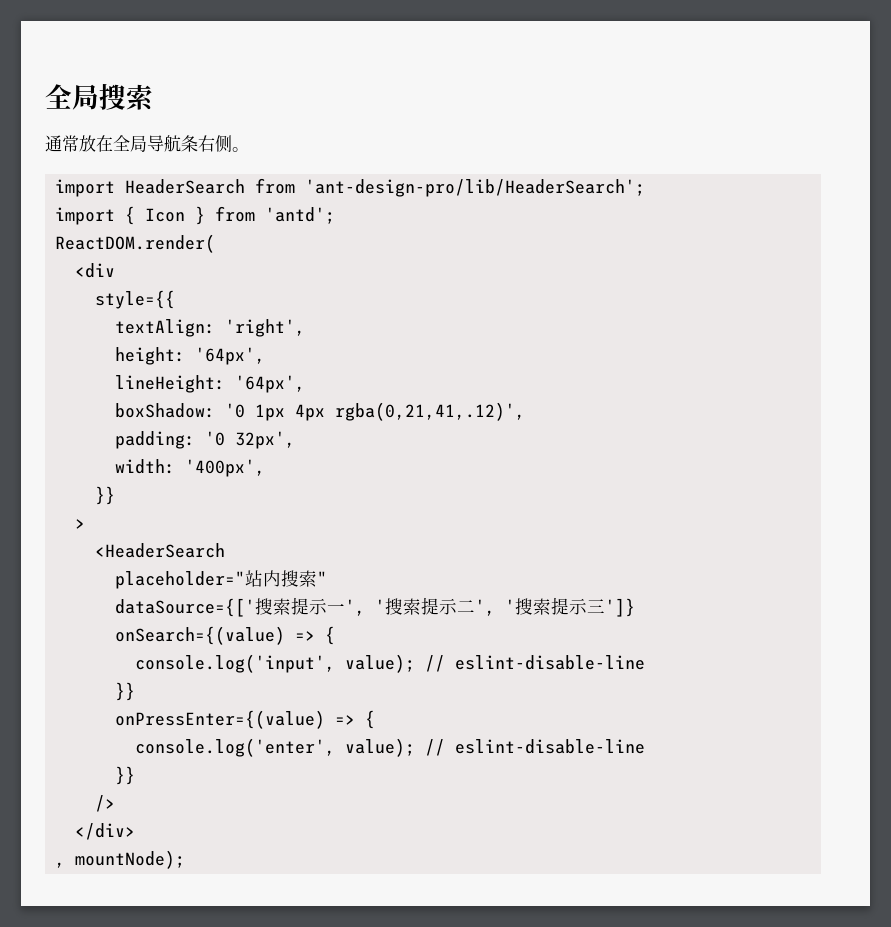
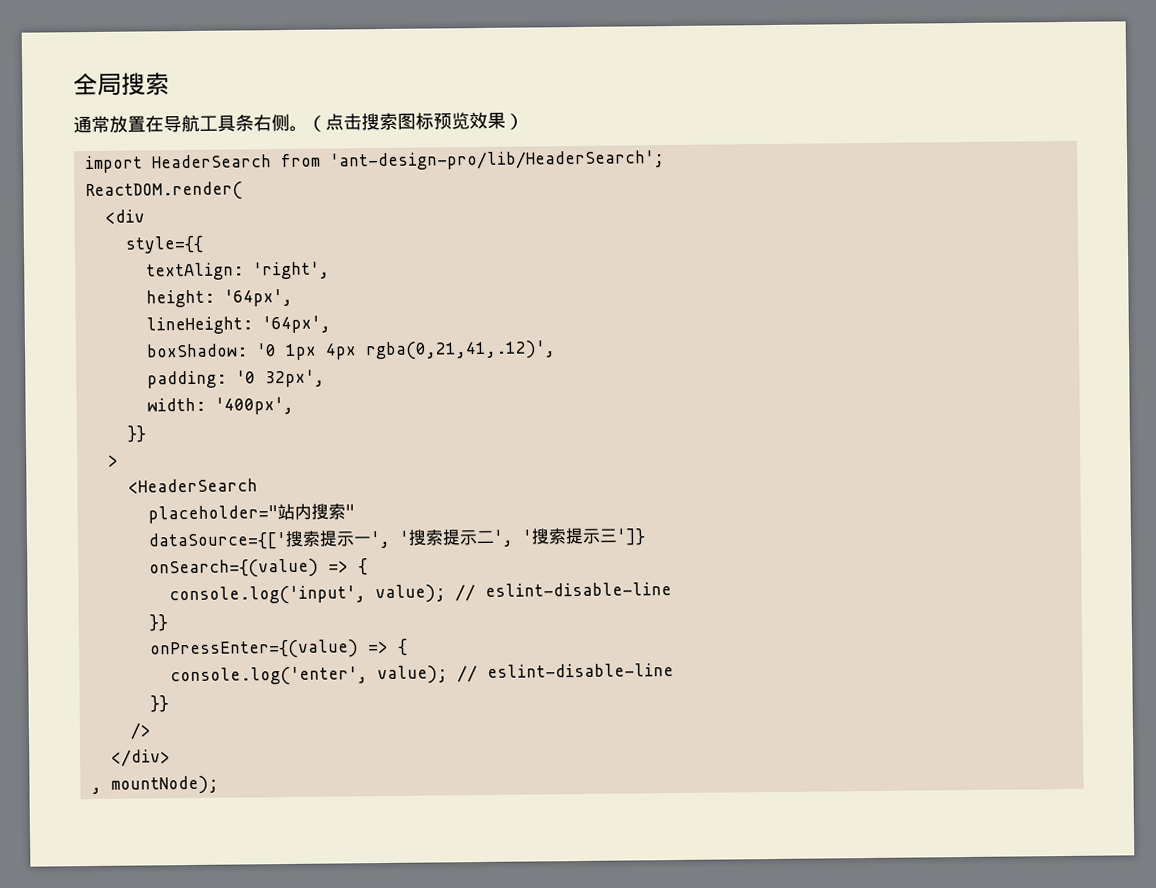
- 通常放在全局导航条右侧。
+ 通常放置在导航工具条右侧。（点击搜索图标预览效果）
  import HeaderSearch from 'ant-design-pro/lib/HeaderSearch';
- import { Icon } from 'antd';

